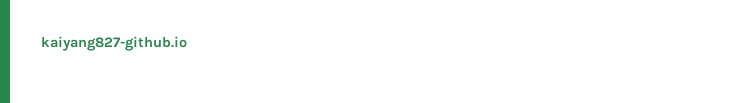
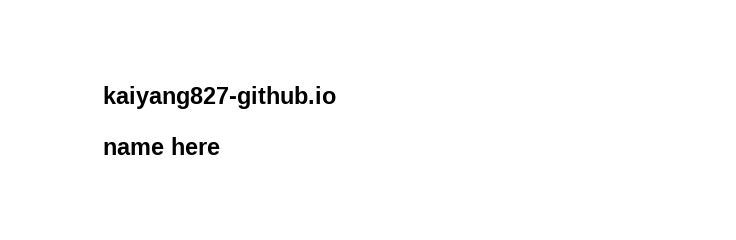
+ name here

